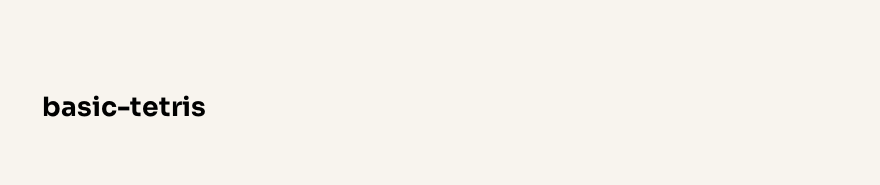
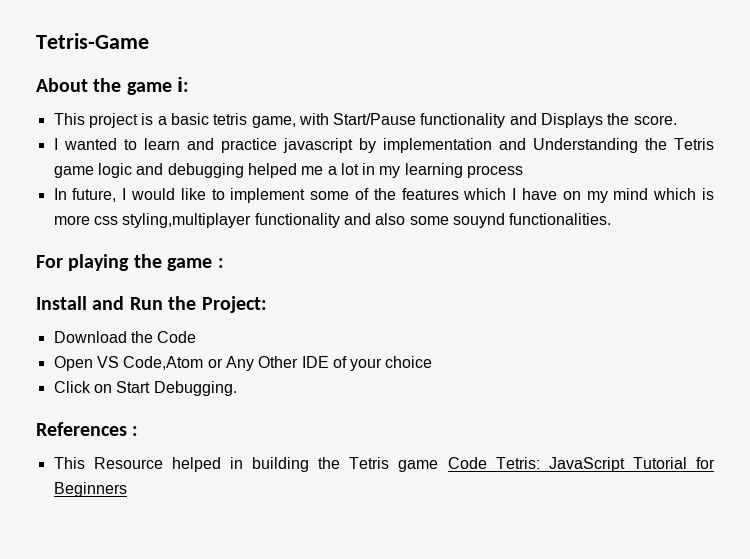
- basic-tetris
+ Tetris-Game
+ About the game ℹ:
+ This project is a basic tetris game, with Start/Pause functionality and Displays the score.
+ I wanted to learn and practice javascript by implementation and Understanding the Tetris game logic and debugging helped me a lot in my learning process
+ In future, I would like to implement some of the features which I have on my mind which is more css styling,multiplayer functionality and also some souynd functionalities.
+ For playing the game :
+ Install and Run the Project:
+ Download the Code
+ Open VS Code,Atom or Any Other IDE of your choice
+ Click on Start Debugging.
+ References :
+ This Resource helped in building the Tetris game Code Tetris: JavaScript Tutorial for Beginners

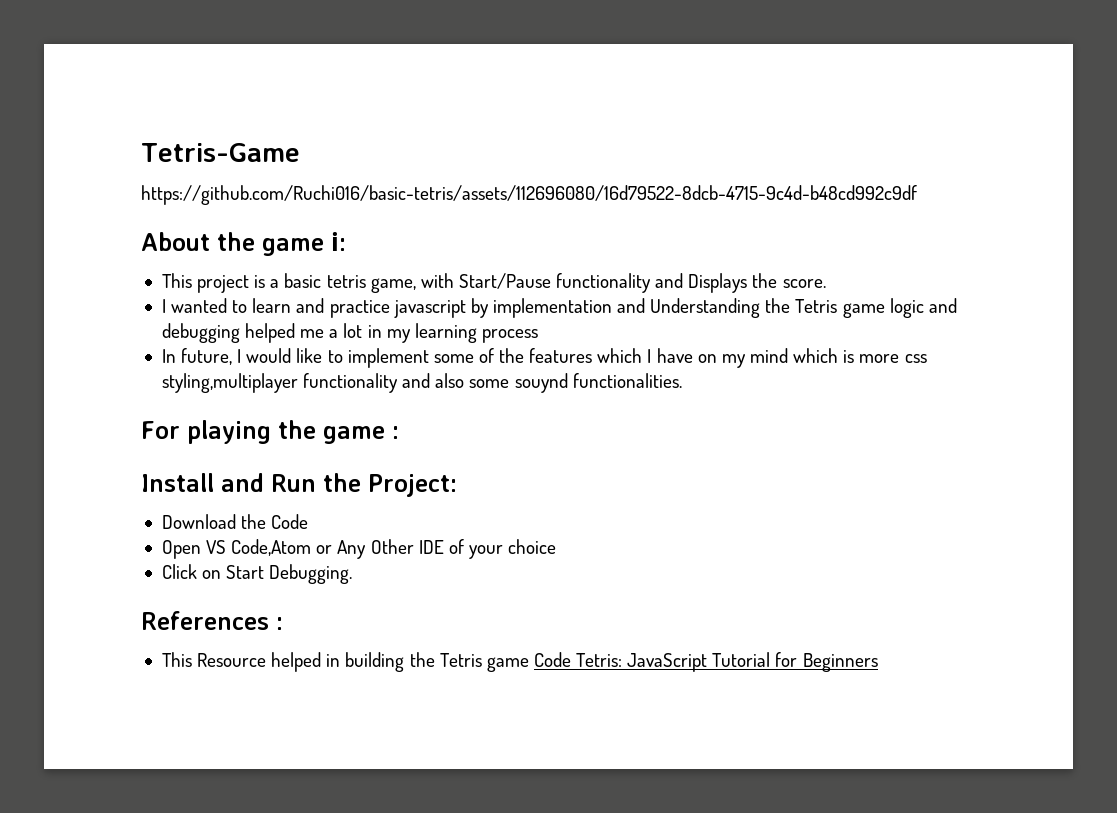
+ https://github.com/Ruchi016/basic-tetris/assets/112696080/16d79522-8dcb-4715-9c4d-b48cd992c9df

